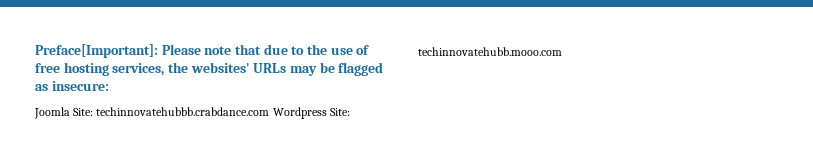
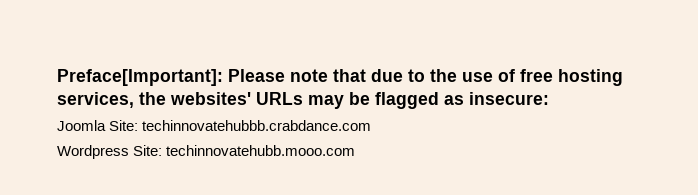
- Joomla Site: techinnovatehubbb.crabdance.com Wordpress Site: techinnovatehubb.mooo.com
+ Joomla Site: techinnovatehubbb.crabdance.com
+ Wordpress Site: techinnovatehubb.mooo.com

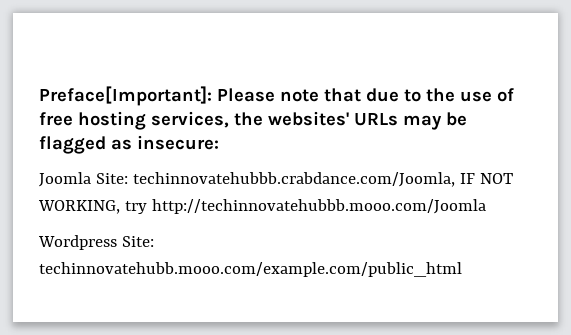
- Joomla Site: techinnovatehubbb.crabdance.com
+ Joomla Site: techinnovatehubbb.crabdance.com/Joomla, IF NOT WORKING, try http://techinnovatehubbb.mooo.com/Joomla
- Wordpress Site: techinnovatehubb.mooo.com
+ Wordpress Site: techinnovatehubb.mooo.com/example.com/public_html

